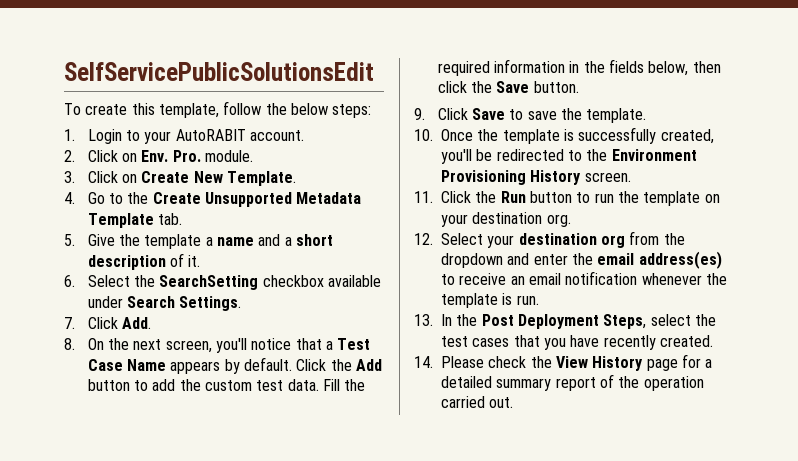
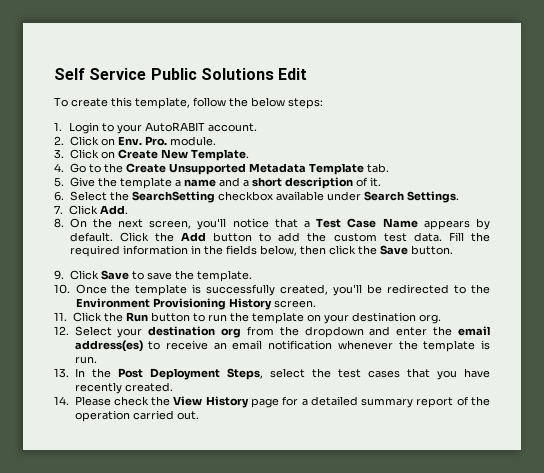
- SelfServicePublicSolutionsEdit
+ Self Service Public Solutions Edit

